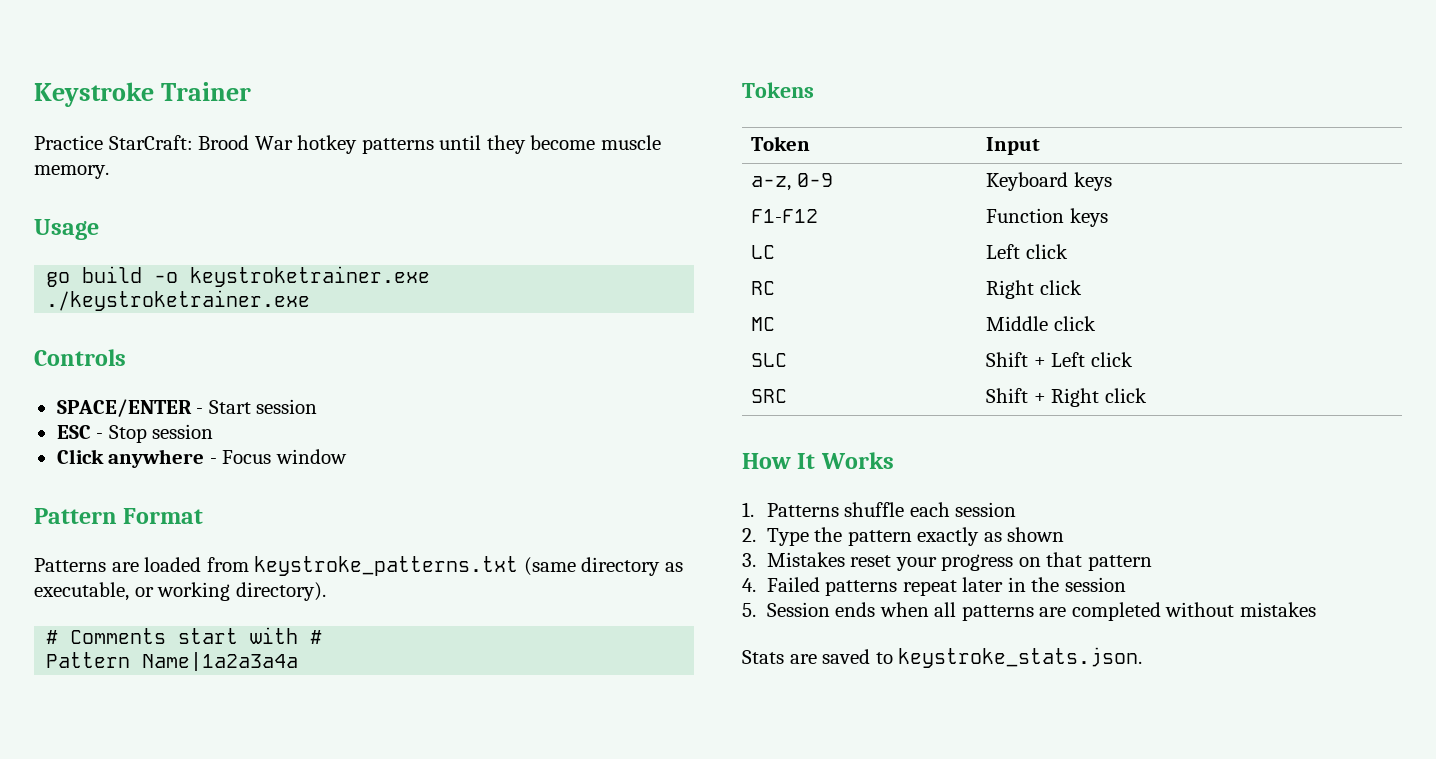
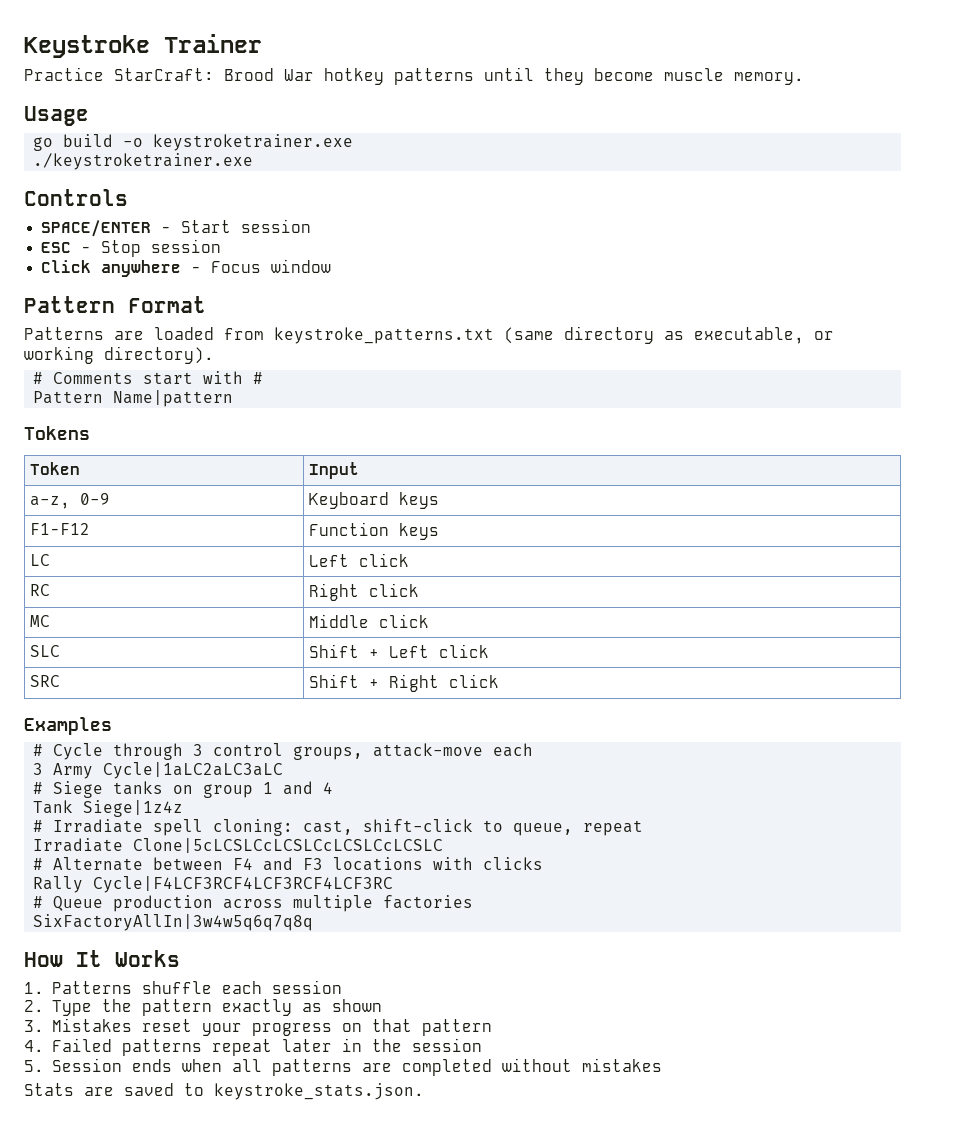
- Pattern Name|1a2a3a4a
+ Pattern Name|pattern
+ Examples
+ # Cycle through 3 control groups, attack-move each
+ 3 Army Cycle|1aLC2aLC3aLC
+ # Siege tanks on group 1 and 4
+ Tank Siege|1z4z
+ # Irradiate spell cloning: cast, shift-click to queue, repeat
+ Irradiate Clone|5cLCSLCcLCSLCcLCSLCcLCSLC
+ # Alternate between F4 and F3 locations with clicks
+ Rally Cycle|F4LCF3RCF4LCF3RCF4LCF3RC
+ # Queue production across multiple factories
+ SixFactoryAllIn|3w4w5q6q7q8q

